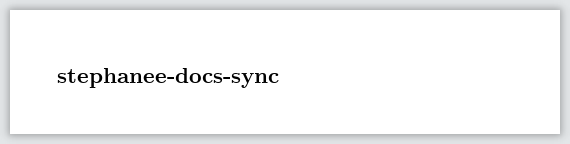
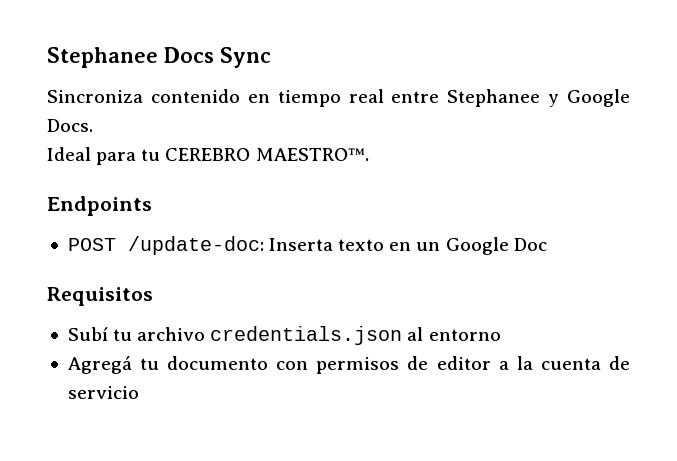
- stephanee-docs-sync
+ Stephanee Docs Sync
+ Sincroniza contenido en tiempo real entre Stephanee y Google Docs.
+ Ideal para tu CEREBRO MAESTRO™.
+ Endpoints
+ POST /update-doc: Inserta texto en un Google Doc
+ Requisitos
+ Subí tu archivo credentials.json al entorno
+ Agregá tu documento con permisos de editor a la cuenta de servicio

